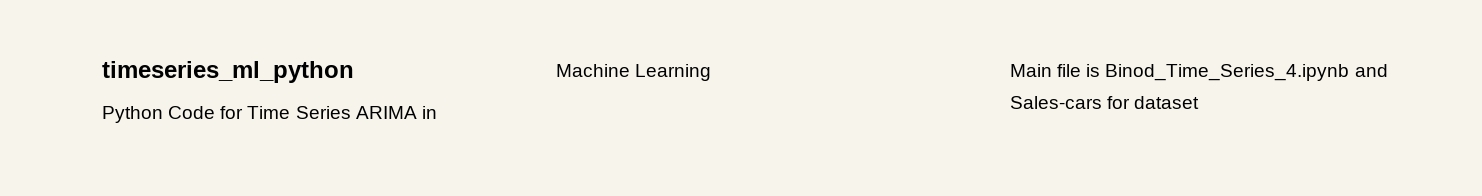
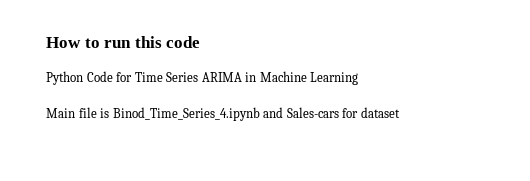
- timeseries_ml_python
+ How to run this code

